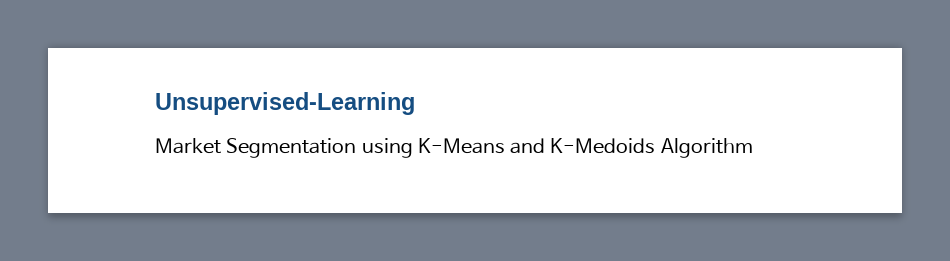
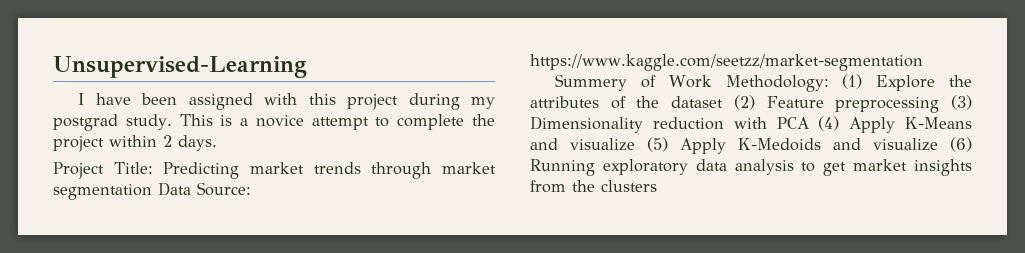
- Market Segmentation using K-Means and K-Medoids Algorithm
+ I have been assigned with this project during my postgrad study. This is a novice attempt to complete the project within 2 days.
+ Project Title: Predicting market trends through market segmentation Data Source: https://www.kaggle.com/seetzz/market-segmentation
+ Summery of Work Methodology: (1) Explore the attributes of the dataset (2) Feature preprocessing (3) Dimensionality reduction with PCA (4) Apply K-Means and visualize (5) Apply K-Medoids and visualize (6) Running exploratory data analysis to get market insights from the clusters

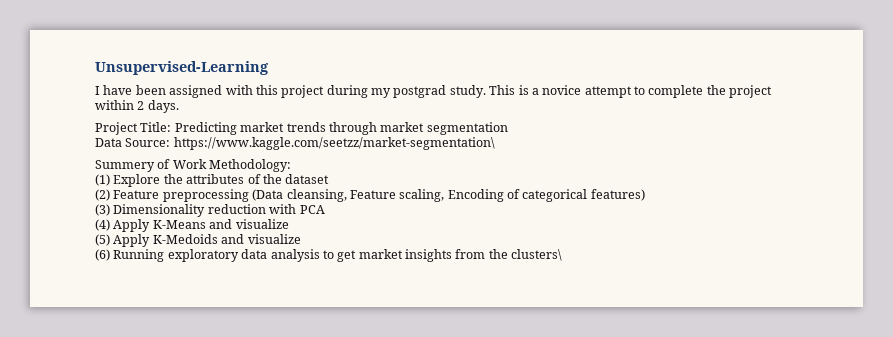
- Project Title: Predicting market trends through market segmentation Data Source: https://www.kaggle.com/seetzz/market-segmentation
+ Project Title: Predicting market trends through market segmentation
+ Data Source: https://www.kaggle.com/seetzz/market-segmentation\
- Summery of Work Methodology: (1) Explore the attributes of the dataset (2) Feature preprocessing (3) Dimensionality reduction with PCA (4) Apply K-Means and visualize (5) Apply K-Medoids and visualize (6) Running exploratory data analysis to get market insights from the clusters
+ Summery of Work Methodology:
+ (1) Explore the attributes of the dataset
+ (2) Feature preprocessing (Data cleansing, Feature scaling, Encoding of categorical features)
+ (3) Dimensionality reduction with PCA
+ (4) Apply K-Means and visualize
+ (5) Apply K-Medoids and visualize
+ (6) Running exploratory data analysis to get market insights from the clusters\

